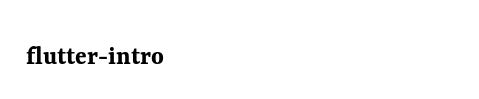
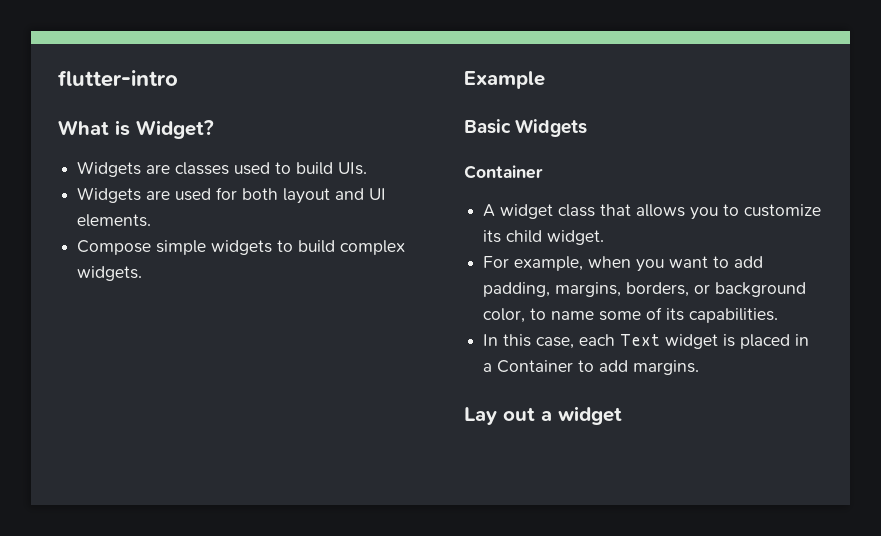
+ What is Widget?
+ Widgets are classes used to build UIs.
+ Widgets are used for both layout and UI elements.
+ Compose simple widgets to build complex widgets.
+ Example
+ Basic Widgets
+ Container
+ A widget class that allows you to customize its child widget.
+ For example, when you want to add padding, margins, borders, or background color, to name some of its capabilities.
+ In this case, each Text widget is placed in a Container to add margins.
+ Lay out a widget

